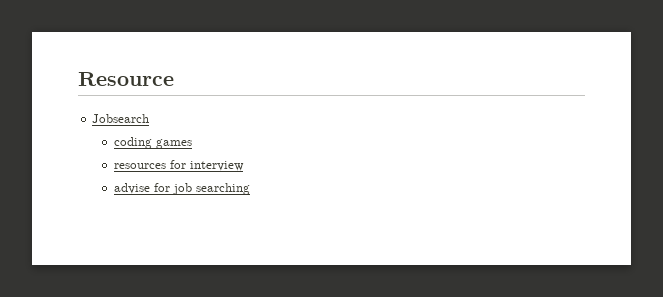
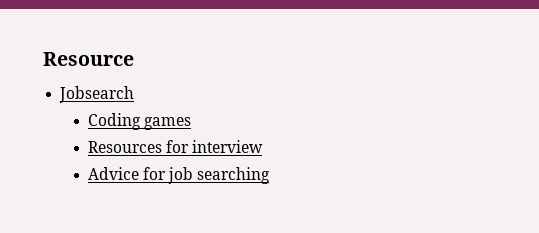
- coding games
+ Coding games
- resources for interview
+ Resources for interview
- advise for job searching
+ Advice for job searching

